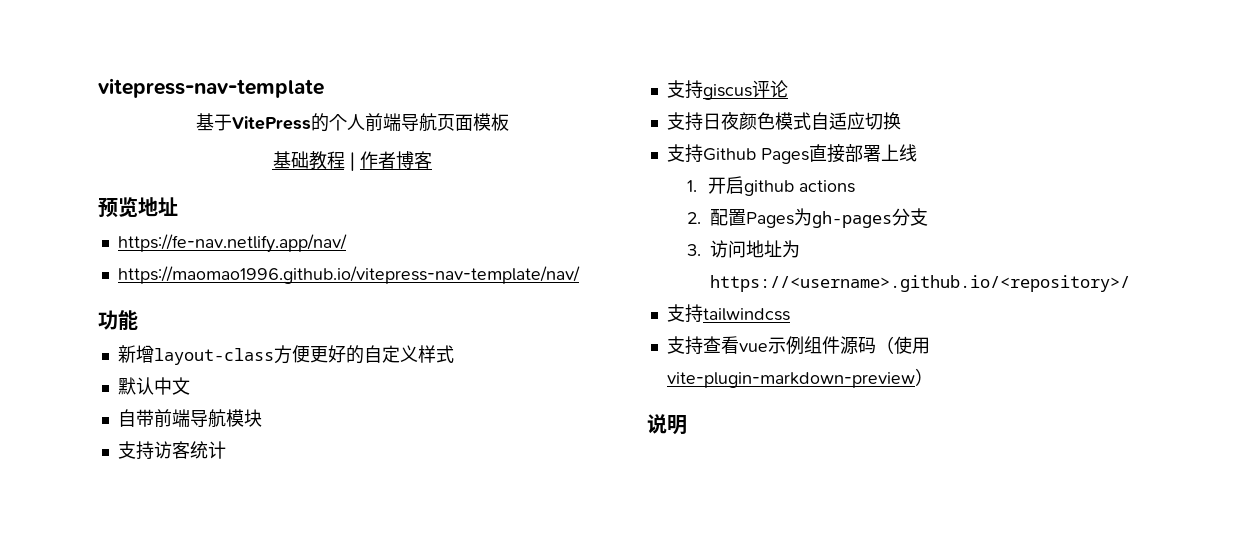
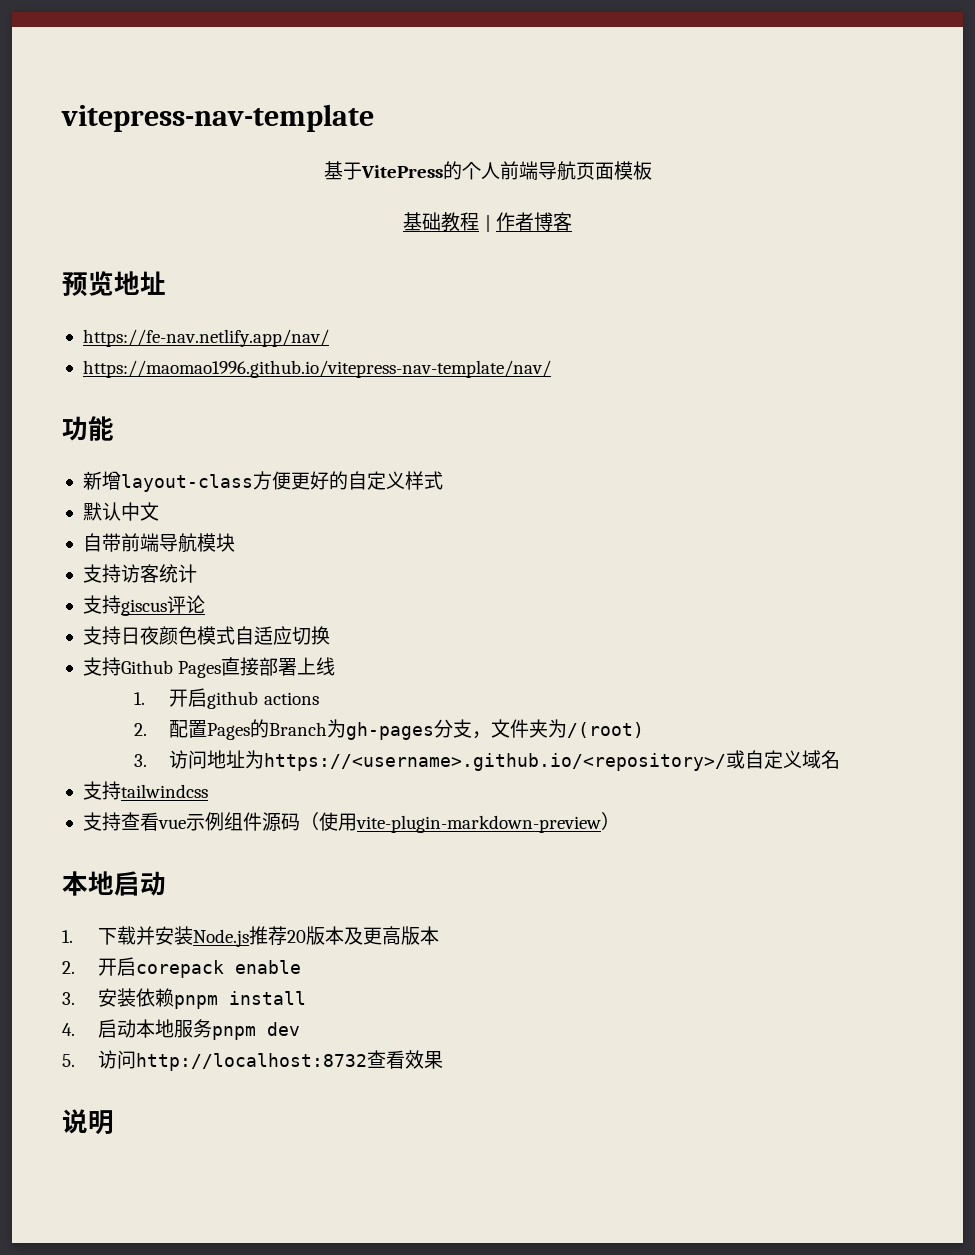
- 2.配置Pages为gh-pages分支
+ 2.配置Pages的Branch为gh-pages分支，文件夹为/(root)
- 3.访问地址为https://<username>.github.io/<repository>/
+ 3.访问地址为https://<username>.github.io/<repository>/或自定义域名
+ 本地启动
+ 1.下载并安装Node.js推荐20版本及更高版本
+ 2.开启corepack enable
+ 3.安装依赖pnpm install
+ 4.启动本地服务pnpm dev
+ 5.访问http://localhost:8732查看效果

